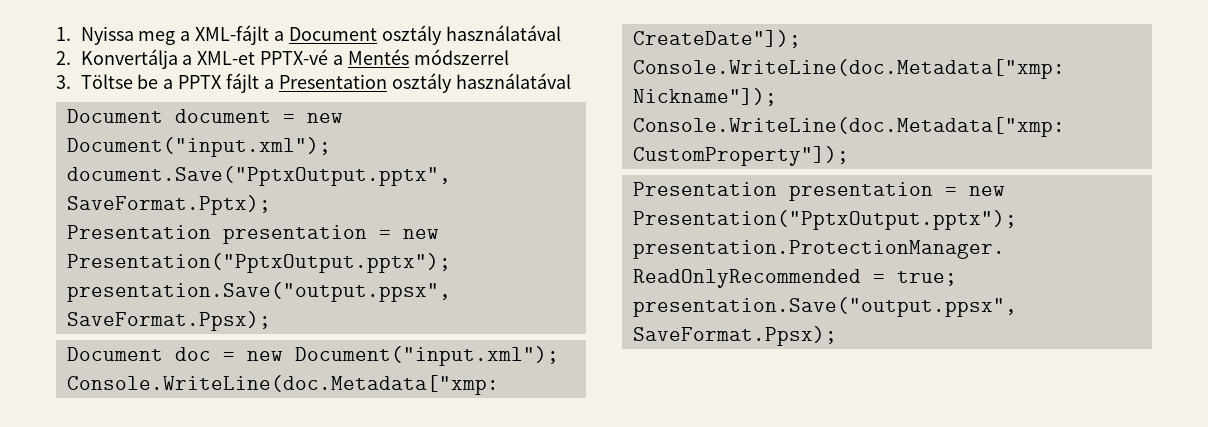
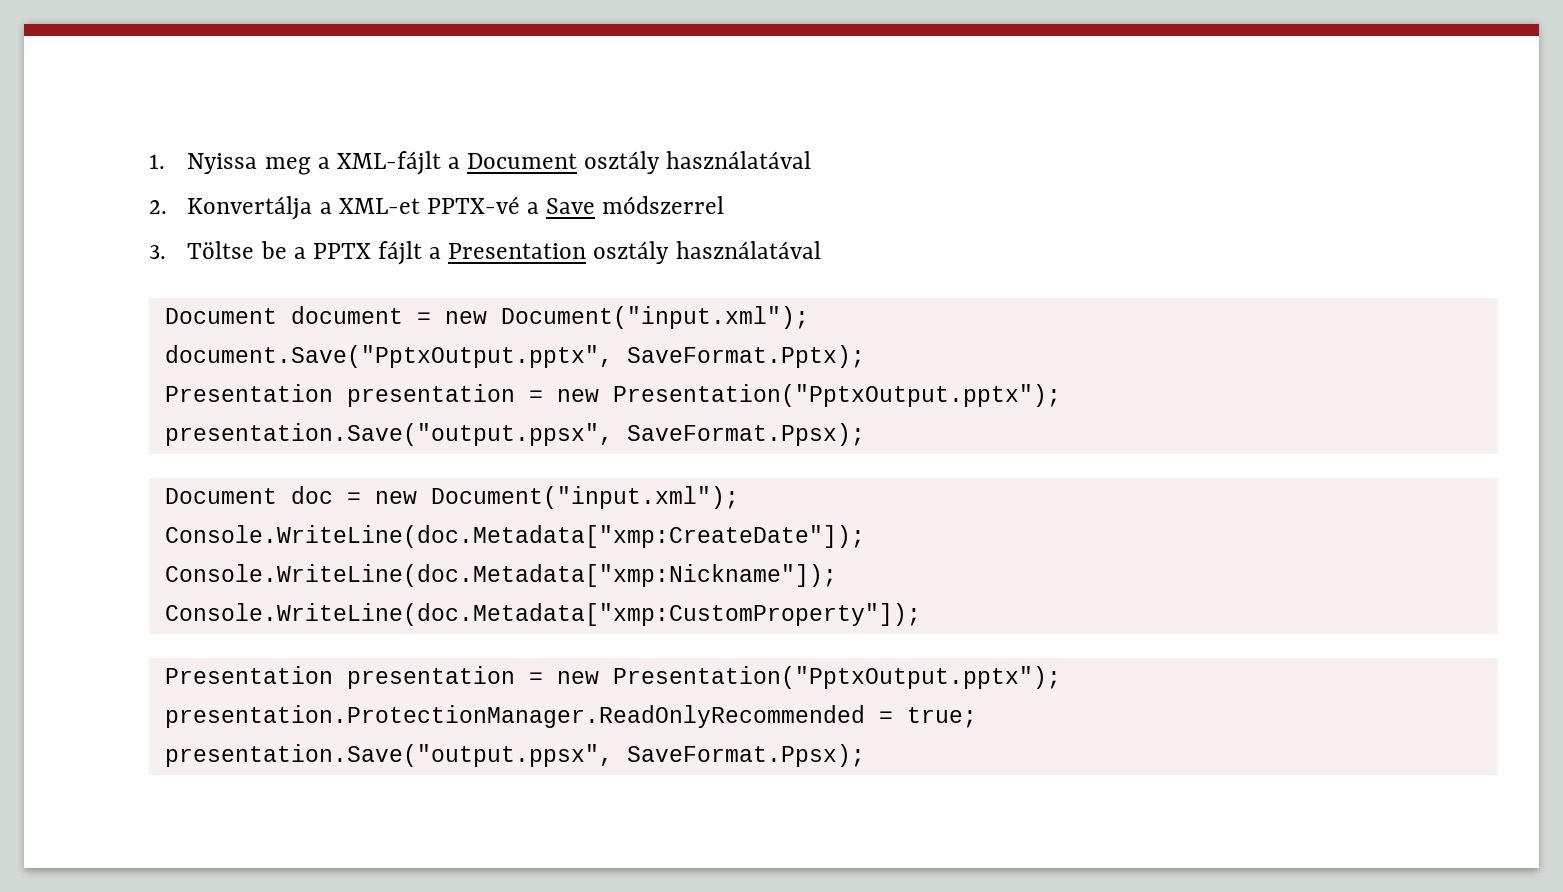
- 2. Konvertálja a XML-et PPTX-vé a Mentés módszerrel
+ 2. Konvertálja a XML-et PPTX-vé a Save módszerrel

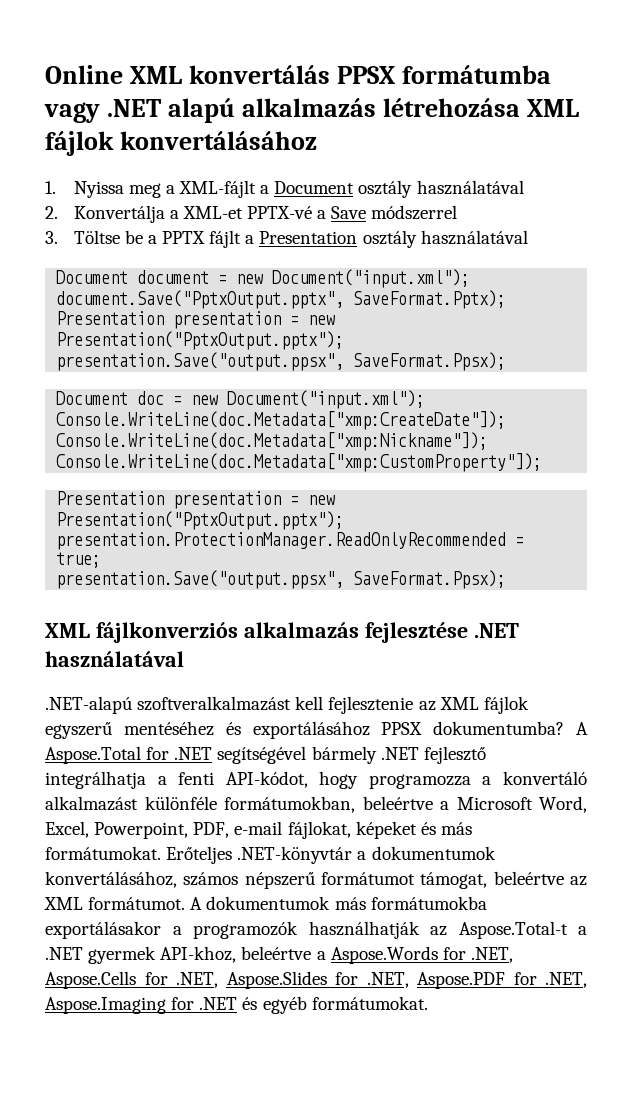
+ Online XML konvertálás PPSX formátumba vagy .NET alapú alkalmazás létrehozása XML fájlok konvertálásához
+ XML fájlkonverziós alkalmazás fejlesztése .NET használatával
+ .NET-alapú szoftveralkalmazást kell fejlesztenie az XML fájlok egyszerű mentéséhez és exportálásához PPSX dokumentumba? A Aspose.Total for .NET segítségével bármely .NET fejlesztő integrálhatja a fenti API-kódot, hogy programozza a konvertáló alkalmazást különféle formátumokban, beleértve a Microsoft Word, Excel, Powerpoint, PDF, e-mail fájlokat, képeket és más formátumokat. Erőteljes .NET-könyvtár a dokumentumok konvertálásához, számos népszerű formátumot támogat, beleértve az XML formátumot. A dokumentumok más formátumokba exportálásakor a programozók használhatják az Aspose.Total-t a .NET gyermek API-khoz, beleértve a Aspose.Words for .NET, Aspose.Cells for .NET, Aspose.Slides for .NET, Aspose.PDF for .NET, Aspose.Imaging for .NET és egyéb formátumokat.

